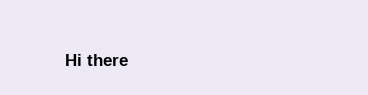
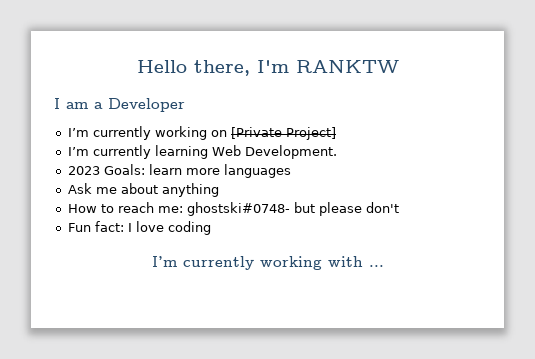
- Hi there
+ Hello there, I'm RANKTW
+ I am a Developer
+ I’m currently working on [Private Project]
+ I’m currently learning Web Development.
+ 2023 Goals: learn more languages
+ Ask me about anything
+ How to reach me: ghostski#0748- but please don't
+ Fun fact: I love coding
+ I’m currently working with ...

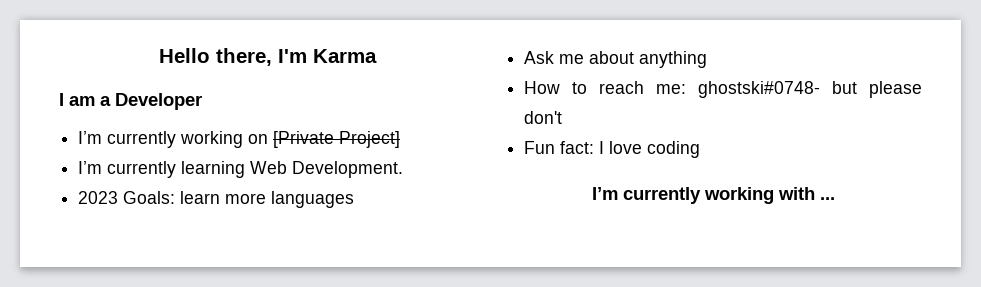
- Hello there, I'm RANKTW
+ Hello there, I'm Karma

